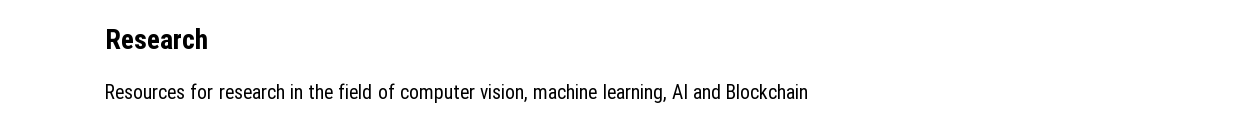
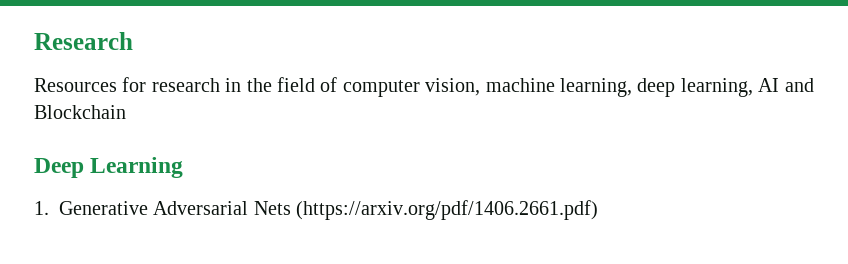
- Resources for research in the field of computer vision, machine learning, AI and Blockchain
+ Resources for research in the field of computer vision, machine learning, deep learning, AI and Blockchain
+ Deep Learning
+ 1. Generative Adversarial Nets (https://arxiv.org/pdf/1406.2661.pdf)

